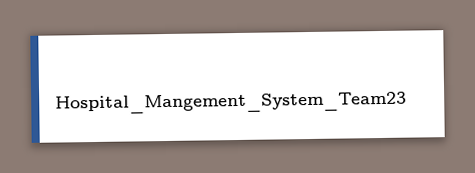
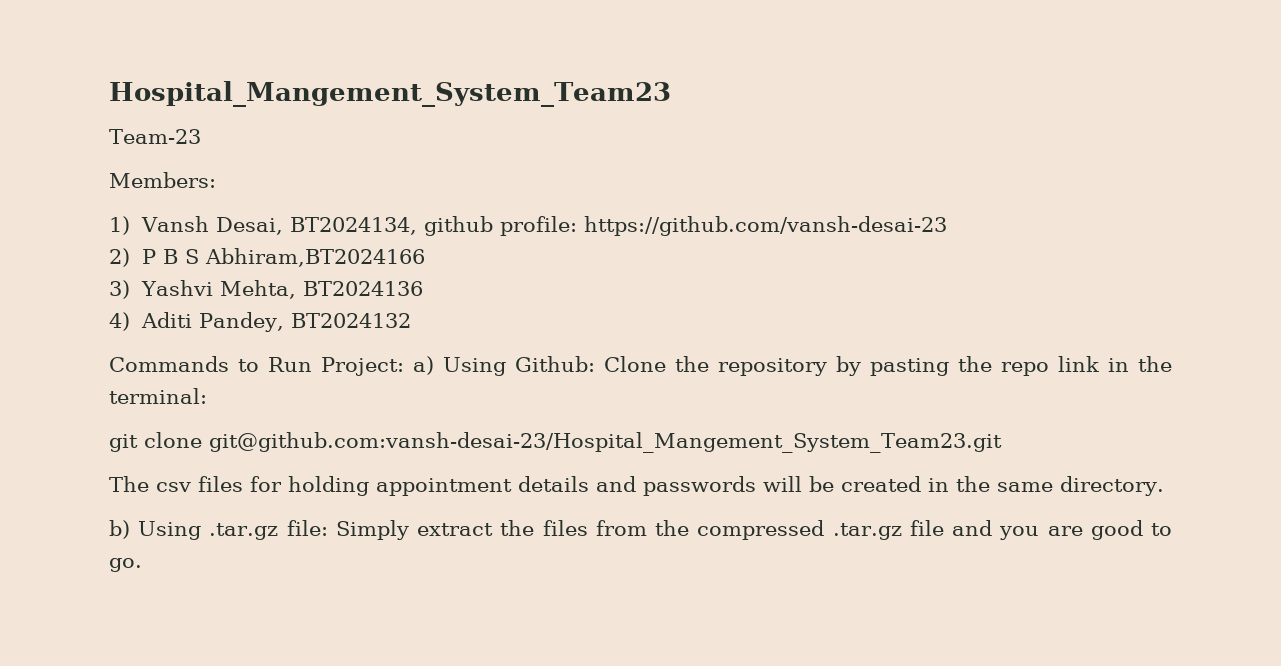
+ Team-23
+ Members:
+ 1) Vansh Desai, BT2024134, github profile: https://github.com/vansh-desai-23
+ 2) P B S Abhiram,BT2024166
+ 3) Yashvi Mehta, BT2024136
+ 4) Aditi Pandey, BT2024132
+ Commands to Run Project: a) Using Github: Clone the repository by pasting the repo link in the terminal:
+ git clone git@github.com:vansh-desai-23/Hospital_Mangement_System_Team23.git
+ The csv files for holding appointment details and passwords will be created in the same directory.
+ b) Using .tar.gz file: Simply extract the files from the compressed .tar.gz file and you are good to go.

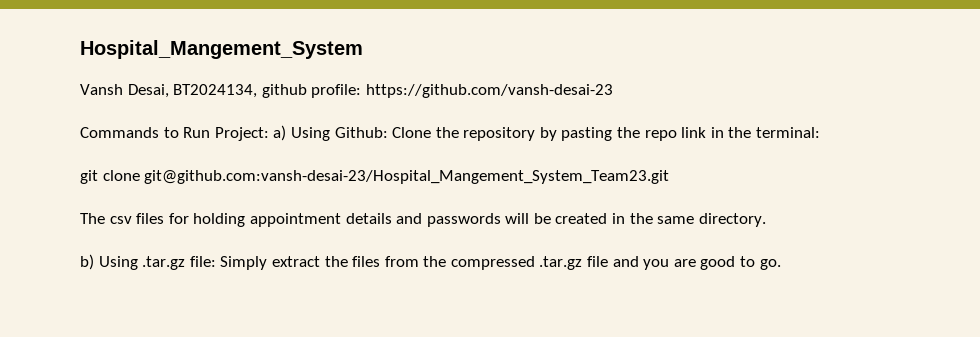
- Hospital_Mangement_System_Team23
- Team-23
- Members:
- 1) Vansh Desai, BT2024134, github profile: https://github.com/vansh-desai-23
+ Hospital_Mangement_System
+ Vansh Desai, BT2024134, github profile: https://github.com/vansh-desai-23
- 2) P B S Abhiram,BT2024166
- 3) Yashvi Mehta, BT2024136
- 4) Aditi Pandey, BT2024132

